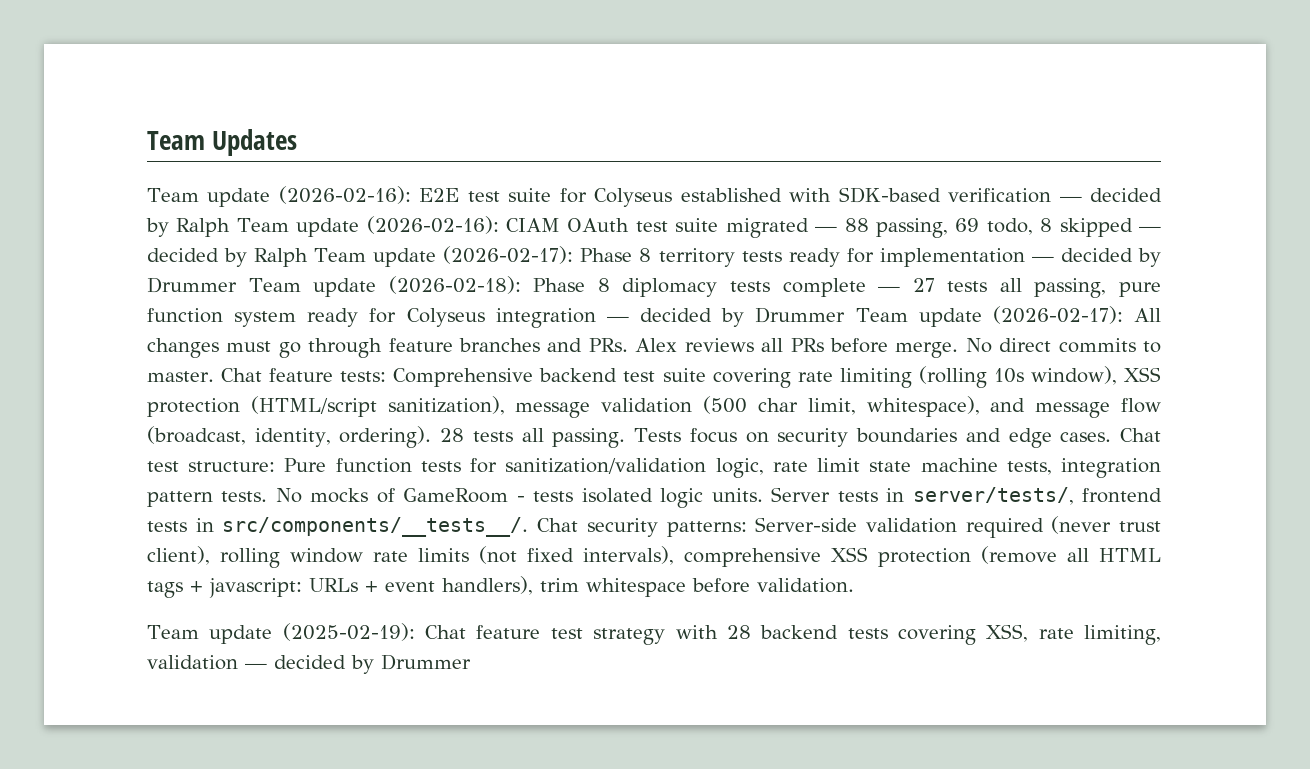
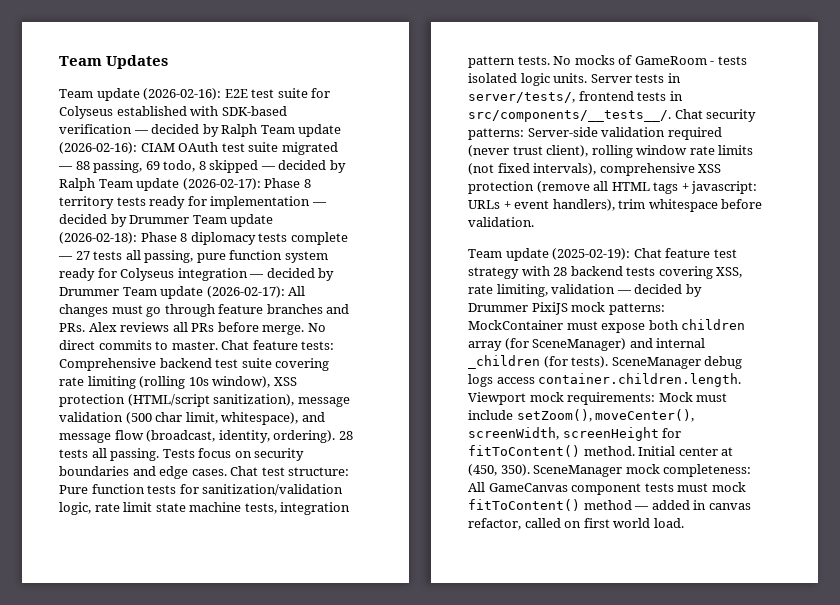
- Team update (2025-02-19): Chat feature test strategy with 28 backend tests covering XSS, rate limiting, validation — decided by Drummer
+ Team update (2025-02-19): Chat feature test strategy with 28 backend tests covering XSS, rate limiting, validation — decided by Drummer PixiJS mock patterns: MockContainer must expose both children array (for SceneManager) and internal _children (for tests). SceneManager debug logs access container.children.length. Viewport mock requirements: Mock must include setZoom(), moveCenter(), screenWidth, screenHeight for fitToContent() method. Initial center at (450, 350). SceneManager mock completeness: All GameCanvas component tests must mock fitToContent() method — added in canvas refactor, called on first world load.

